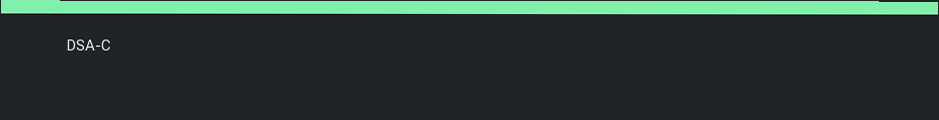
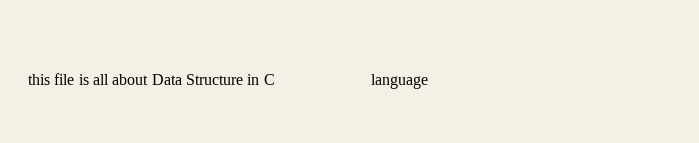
- DSA-C
+ this file is all about Data Structure in C language

